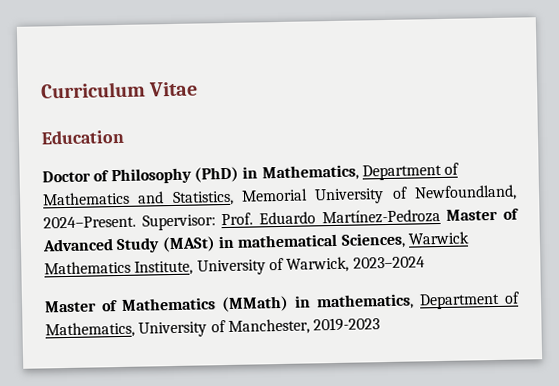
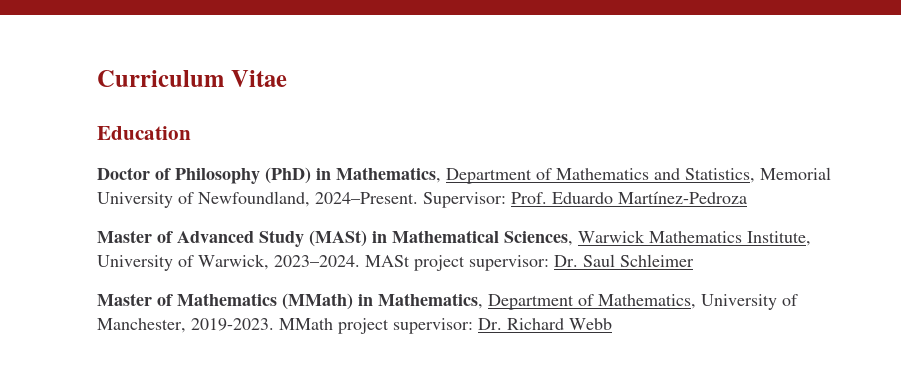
- Supervisor: Prof. Eduardo Martínez-Pedroza Master of Advanced Study (MASt) in mathematical Sciences, Warwick Mathematics Institute, University of Warwick, 2023–2024
+ Supervisor: Prof. Eduardo Martínez-Pedroza
+ Master of Advanced Study (MASt) in Mathematical Sciences, Warwick Mathematics Institute, University of Warwick, 2023–2024. MASt project supervisor: Dr. Saul Schleimer
- Master of Mathematics (MMath) in mathematics, Department of Mathematics, University of Manchester, 2019-2023
+ Master of Mathematics (MMath) in Mathematics, Department of Mathematics, University of Manchester, 2019-2023. MMath project supervisor: Dr. Richard Webb

